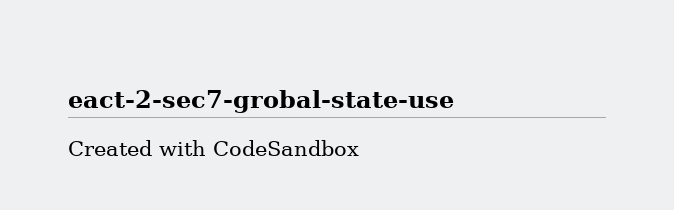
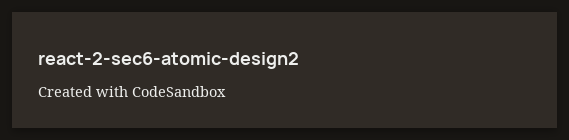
- eact-2-sec7-grobal-state-use
+ react-2-sec6-atomic-design2

